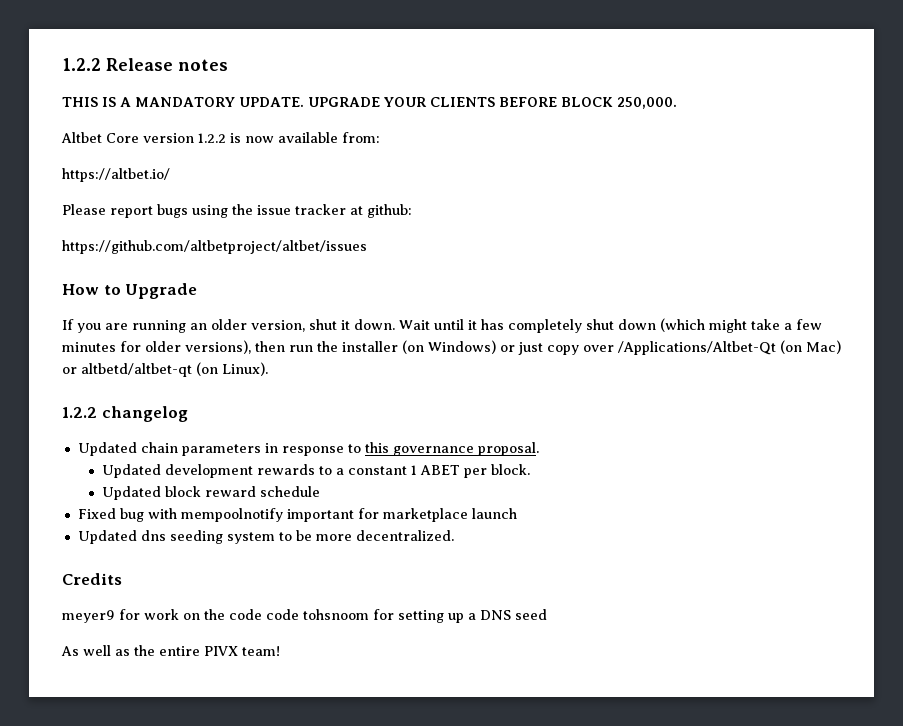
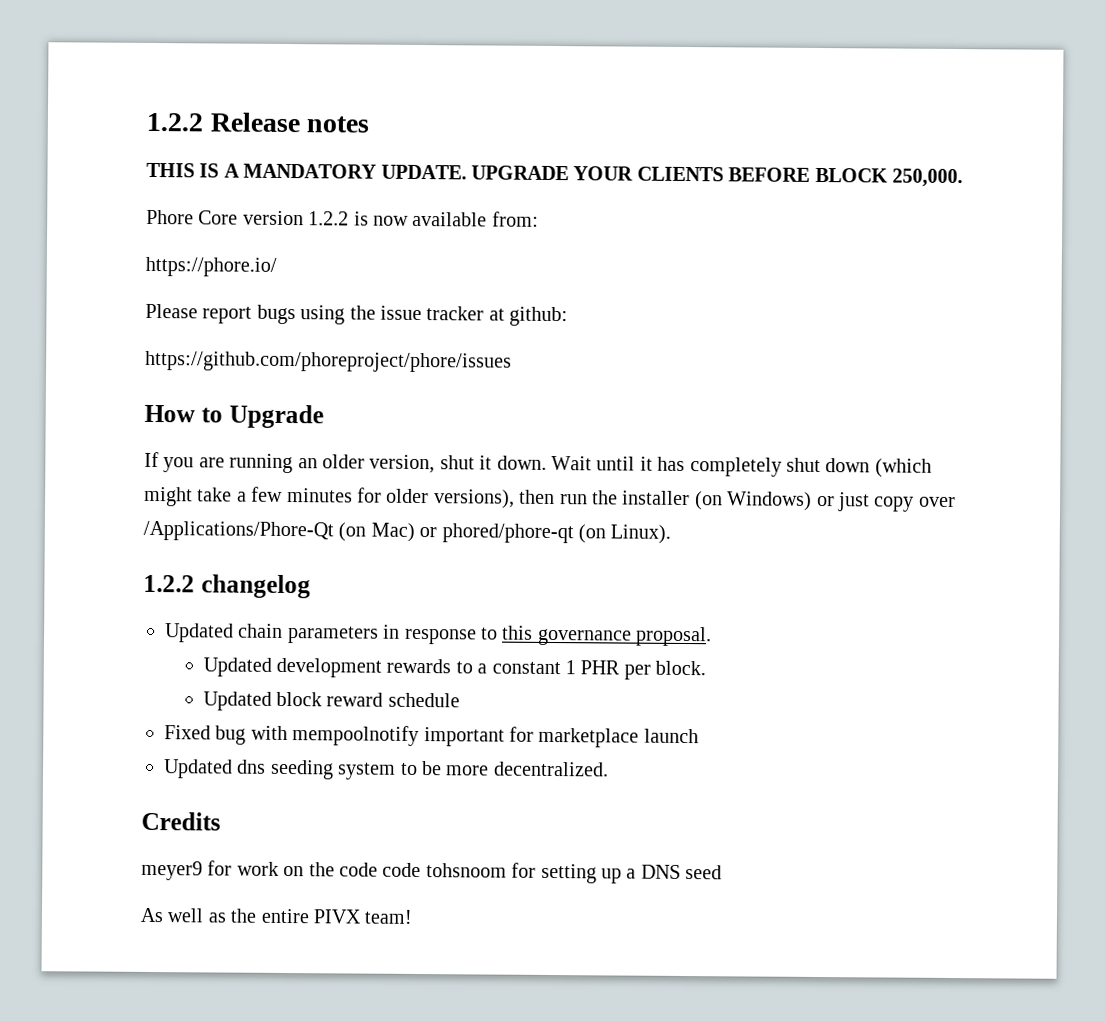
- Altbet Core version 1.2.2 is now available from:
+ Phore Core version 1.2.2 is now available from:
- https://altbet.io/
+ https://phore.io/
- https://github.com/altbetproject/altbet/issues
+ https://github.com/phoreproject/phore/issues
- Wait until it has completely shut down (which might take a few minutes for older versions), then run the installer (on Windows) or just copy over /Applications/Altbet-Qt (on Mac) or altbetd/altbet-qt (on Linux).
+ Wait until it has completely shut down (which might take a few minutes for older versions), then run the installer (on Windows) or just copy over /Applications/Phore-Qt (on Mac) or phored/phore-qt (on Linux).
- Updated development rewards to a constant 1 ABET per block.
+ Updated development rewards to a constant 1 PHR per block.

